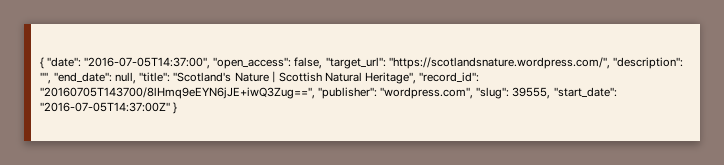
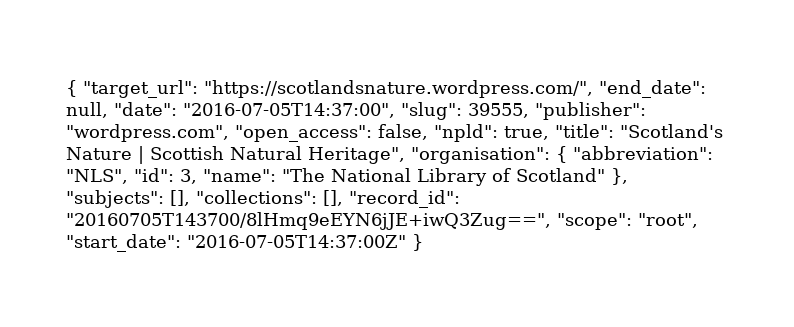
- { "date": "2016-07-05T14:37:00", "open_access": false, "target_url": "https://scotlandsnature.wordpress.com/", "description": "", "end_date": null, "title": "Scotland's Nature | Scottish Natural Heritage", "record_id": "20160705T143700/8lHmq9eEYN6jJE+iwQ3Zug==", "publisher": "wordpress.com", "slug": 39555, "start_date": "2016-07-05T14:37:00Z" }
+ { "target_url": "https://scotlandsnature.wordpress.com/", "end_date": null, "date": "2016-07-05T14:37:00", "slug": 39555, "publisher": "wordpress.com", "open_access": false, "npld": true, "title": "Scotland's Nature | Scottish Natural Heritage", "organisation": { "abbreviation": "NLS", "id": 3, "name": "The National Library of Scotland" }, "subjects": [], "collections": [], "record_id": "20160705T143700/8lHmq9eEYN6jJE+iwQ3Zug==", "scope": "root", "start_date": "2016-07-05T14:37:00Z" }

